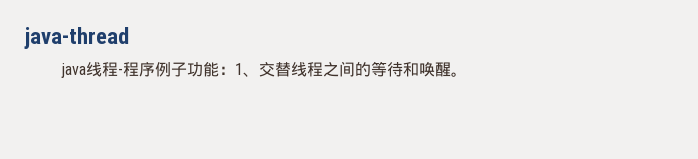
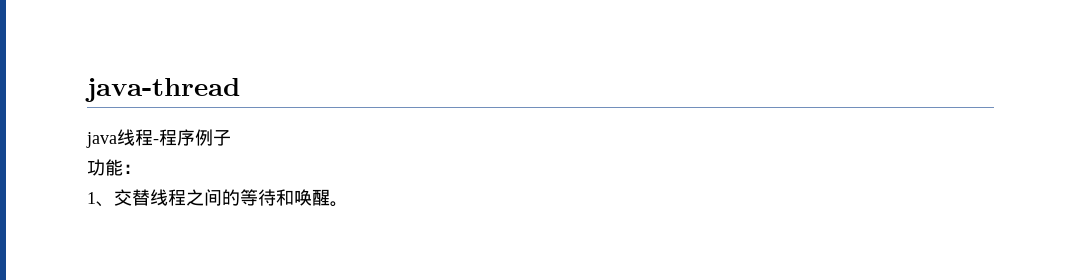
- java线程-程序例子功能：1、交替线程之间的等待和唤醒。
+ java线程-程序例子
+ 功能：
+ 1、交替线程之间的等待和唤醒。

